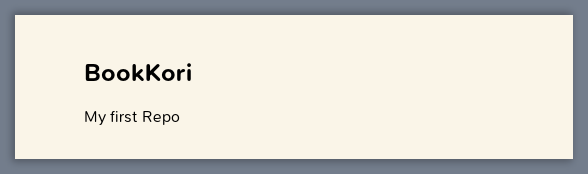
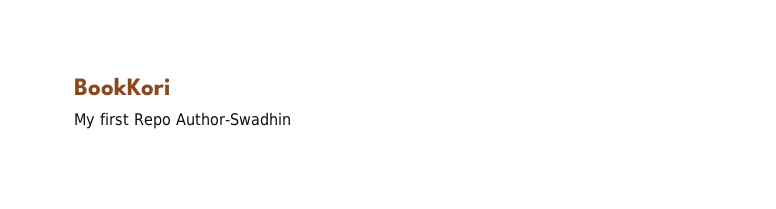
- My first Repo
+ My first Repo Author-Swadhin

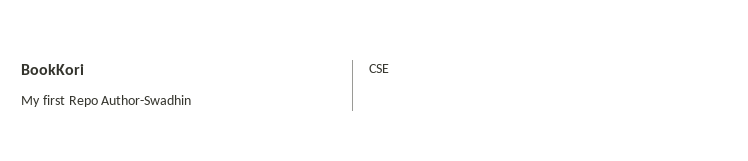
+ CSE

